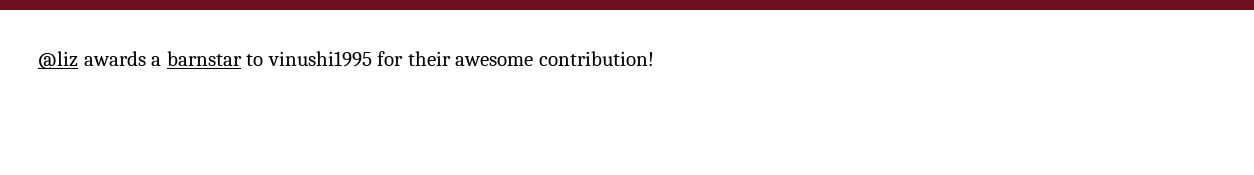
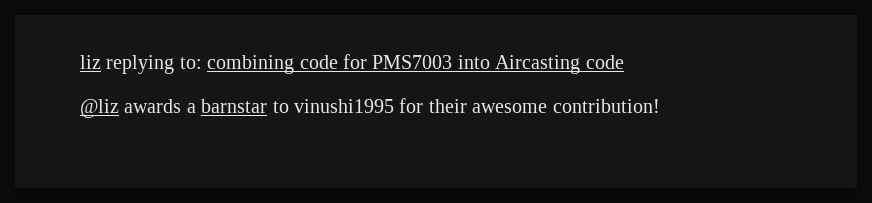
+ liz replying to: combining code for PMS7003 into Aircasting code

